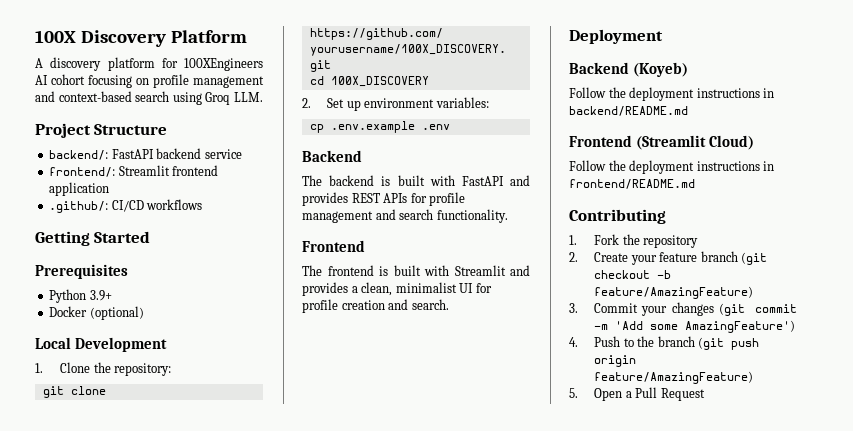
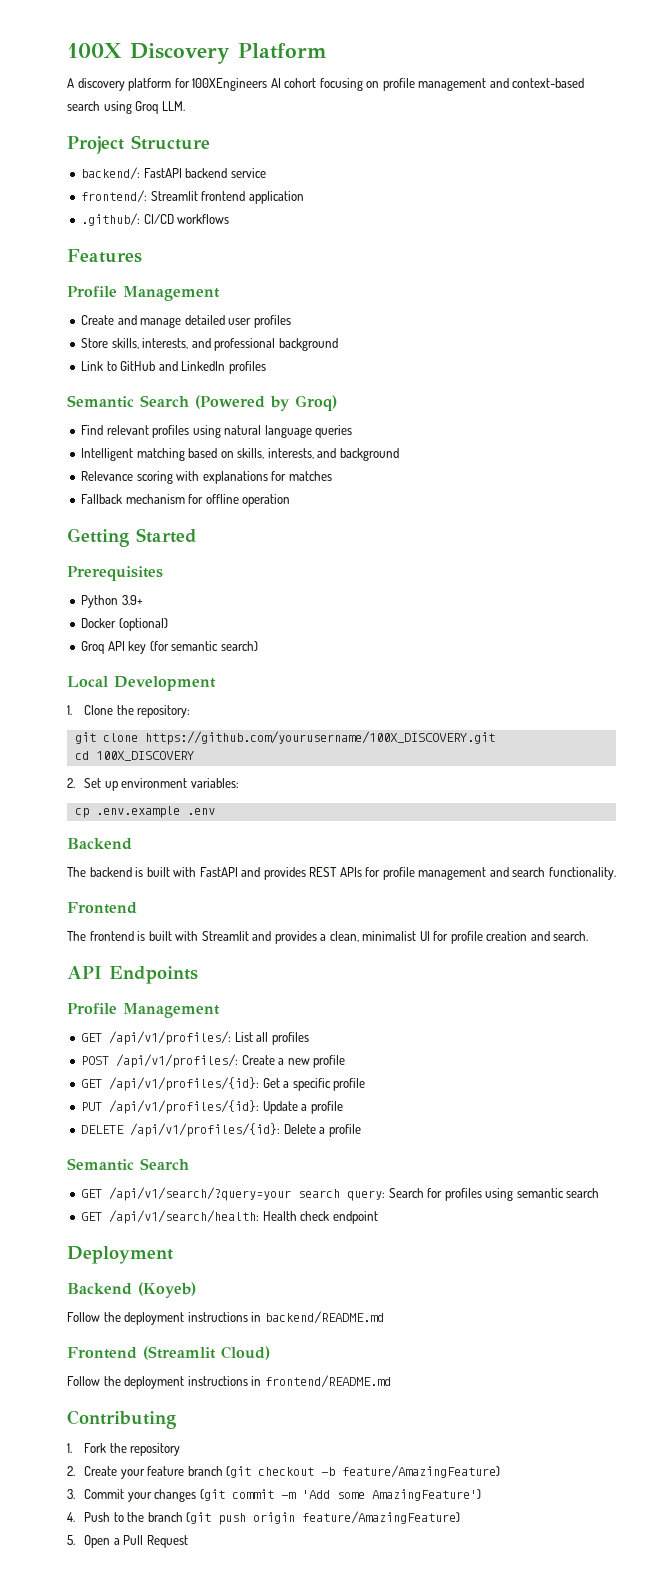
+ Features
+ Profile Management
+ Create and manage detailed user profiles
+ Store skills, interests, and professional background
+ Link to GitHub and LinkedIn profiles
+ Semantic Search (Powered by Groq)
+ Find relevant profiles using natural language queries
+ Intelligent matching based on skills, interests, and background
+ Relevance scoring with explanations for matches
+ Fallback mechanism for offline operation
+ Groq API key (for semantic search)
+ API Endpoints
+ Profile Management
+ GET /api/v1/profiles/: List all profiles
+ POST /api/v1/profiles/: Create a new profile
+ GET /api/v1/profiles/{id}: Get a specific profile
+ PUT /api/v1/profiles/{id}: Update a profile
+ DELETE /api/v1/profiles/{id}: Delete a profile
+ Semantic Search
+ GET /api/v1/search/?query=your search query: Search for profiles using semantic search
+ GET /api/v1/search/health: Health check endpoint

